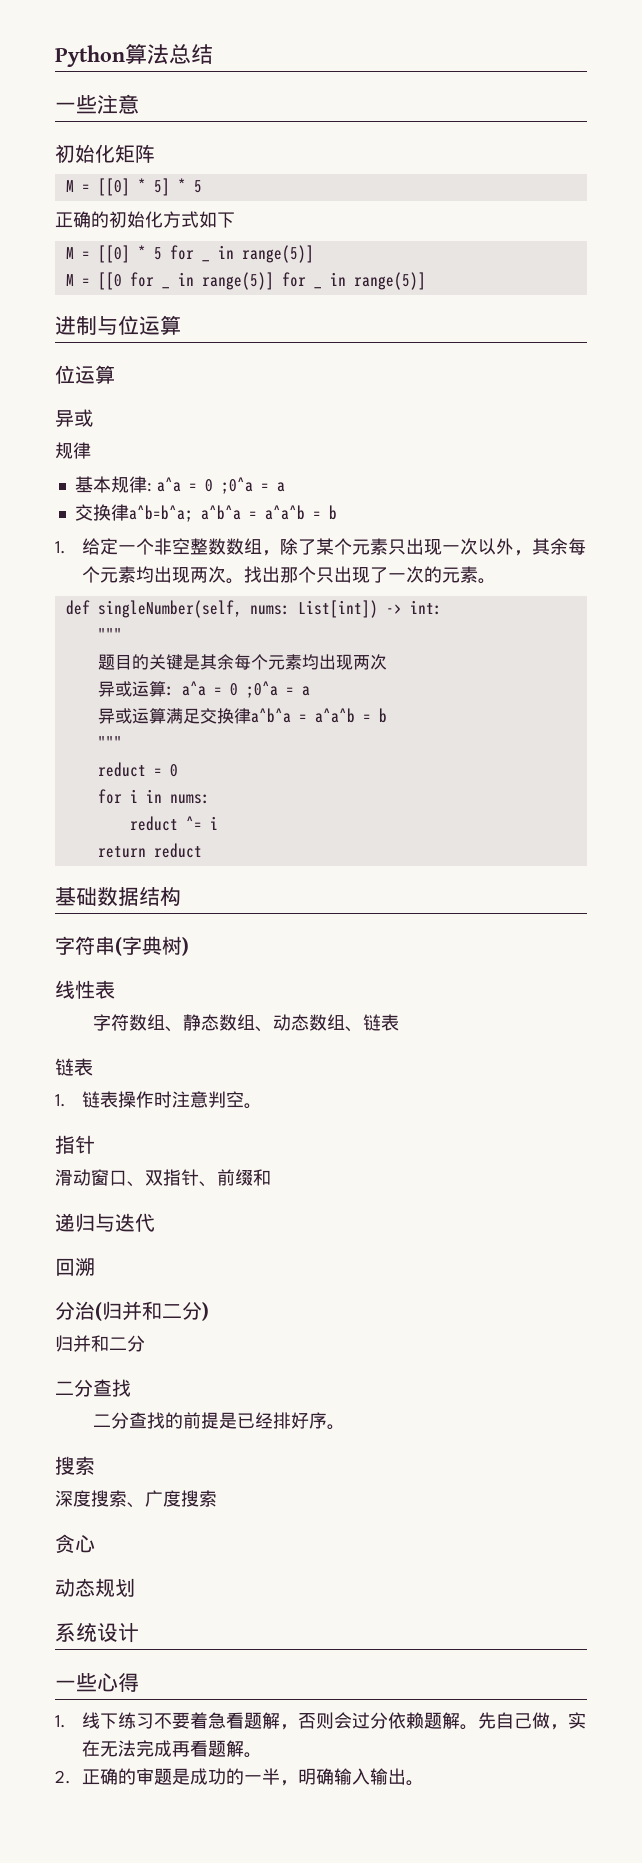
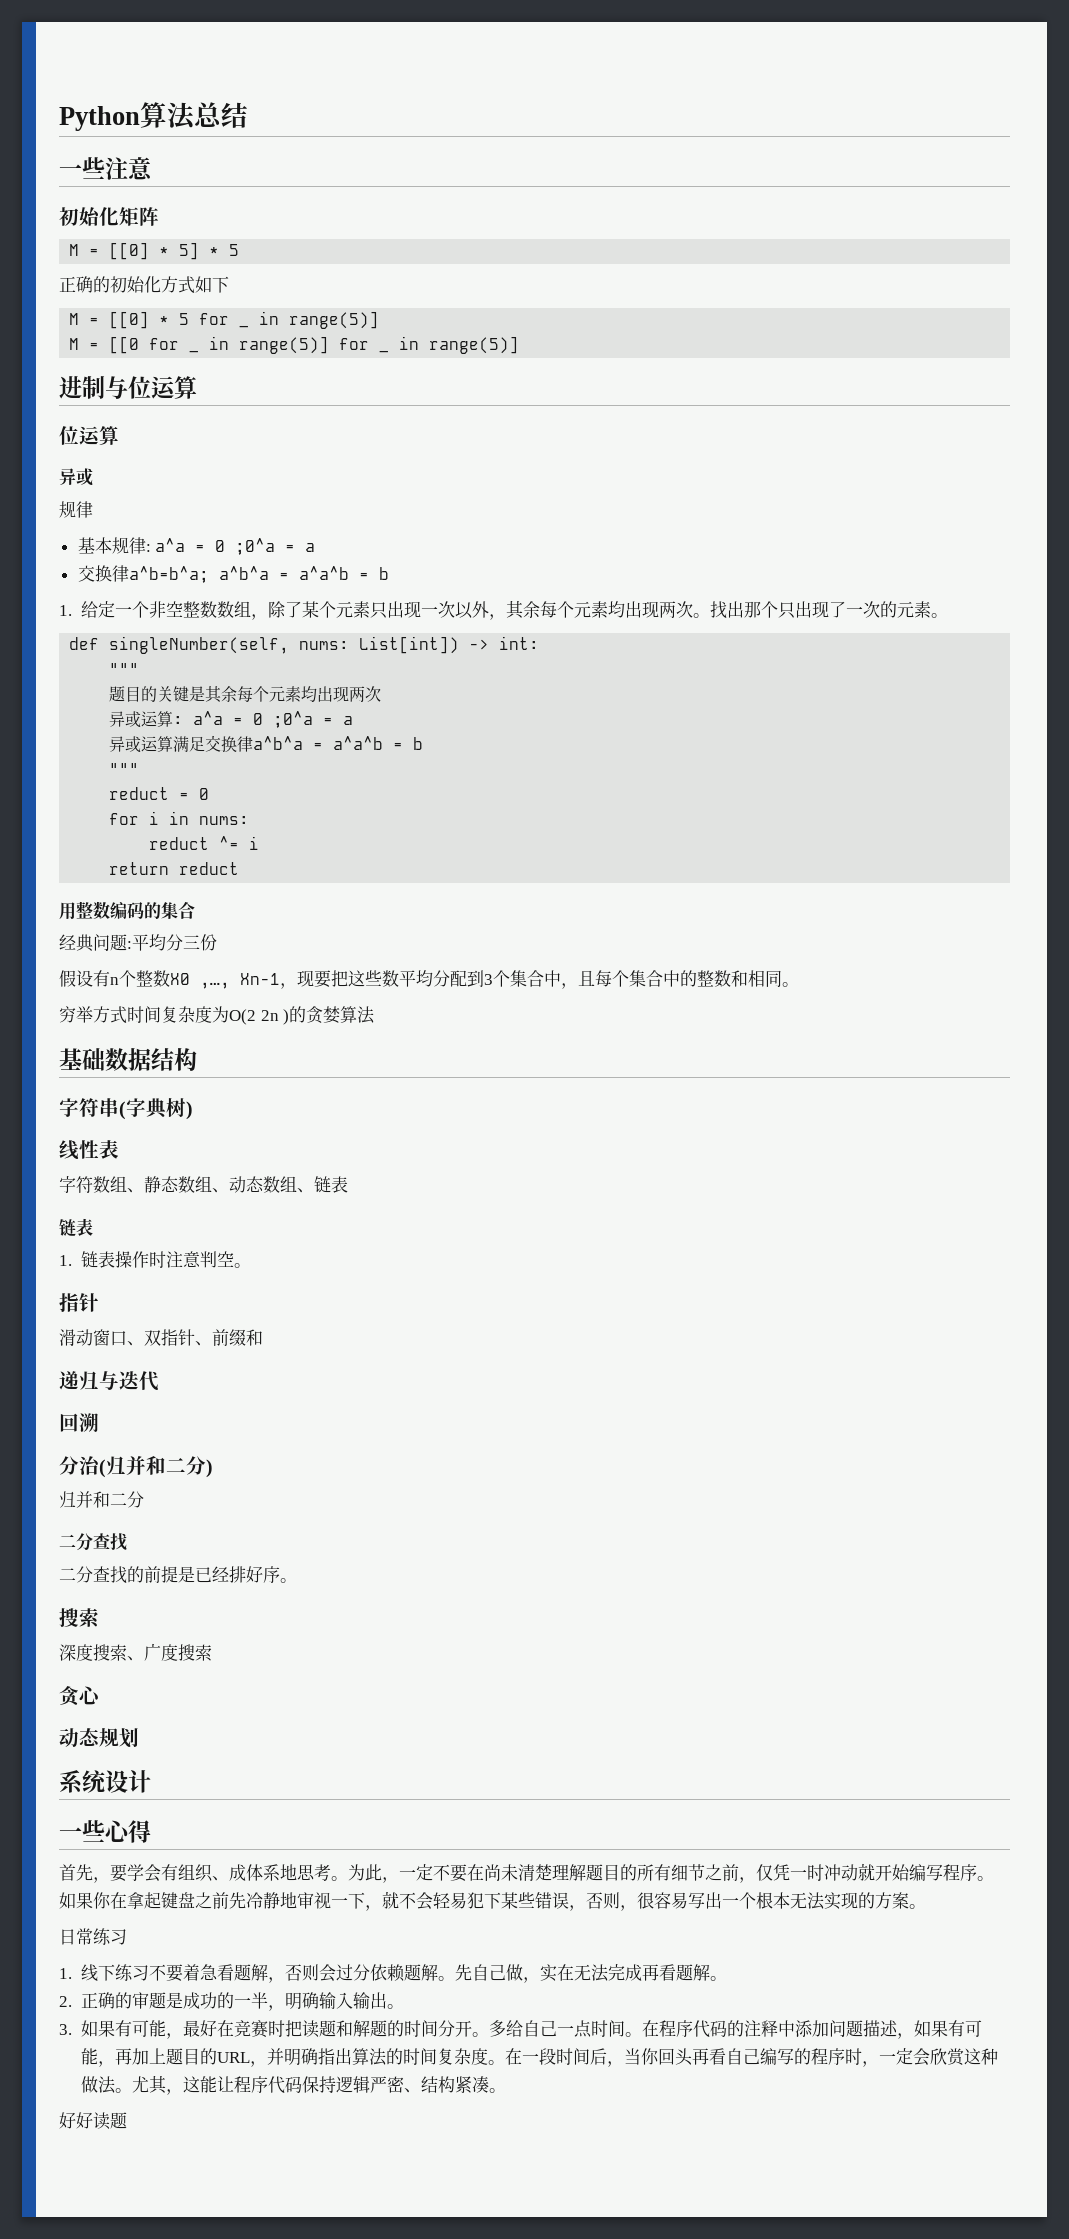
+ 用整数编码的集合
+ 经典问题:平均分三份
+ 假设有n个整数X0 ,…, Xn-1，现要把这些数平均分配到3个集合中，且每个集合中的整数和相同。
+ 穷举方式时间复杂度为O(2 2n )的贪婪算法
+ 首先，要学会有组织、成体系地思考。为此，一定不要在尚未清楚理解题目的所有细节之前，仅凭一时冲动就开始编写程序。如果你在拿起键盘之前先冷静地审视一下，就不会轻易犯下某些错误，否则，很容易写出一个根本无法实现的方案。
+ 日常练习
+ 3.如果有可能，最好在竞赛时把读题和解题的时间分开。多给自己一点时间。在程序代码的注释中添加问题描述，如果有可能，再加上题目的URL，并明确指出算法的时间复杂度。在一段时间后，当你回头再看自己编写的程序时，一定会欣赏这种做法。尤其，这能让程序代码保持逻辑严密、结构紧凑。
+ 好好读题

